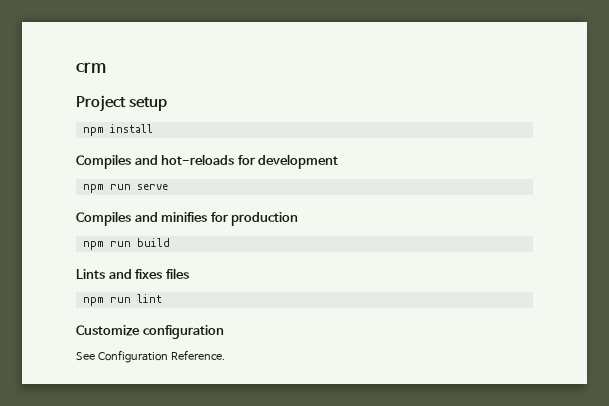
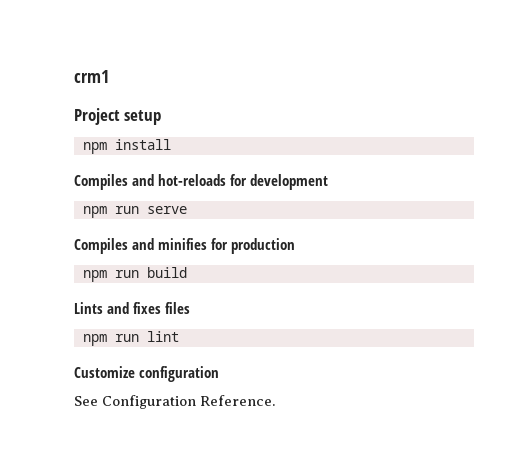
- crm
+ crm1

